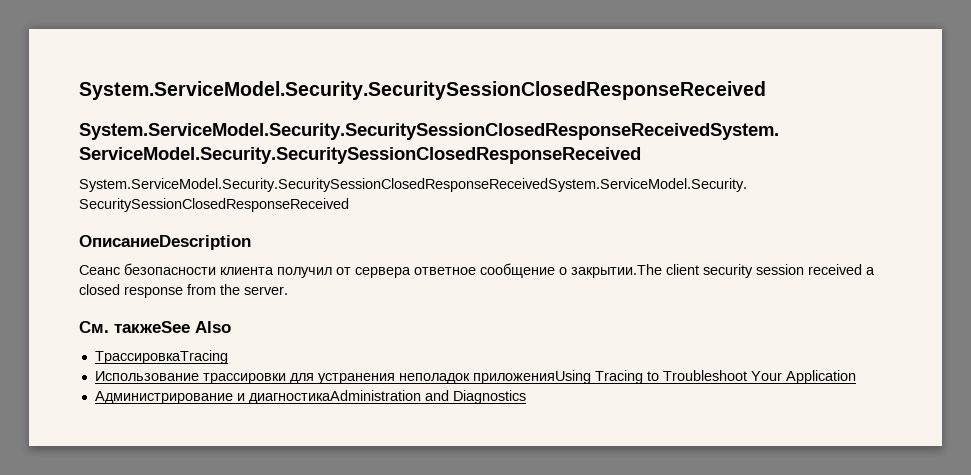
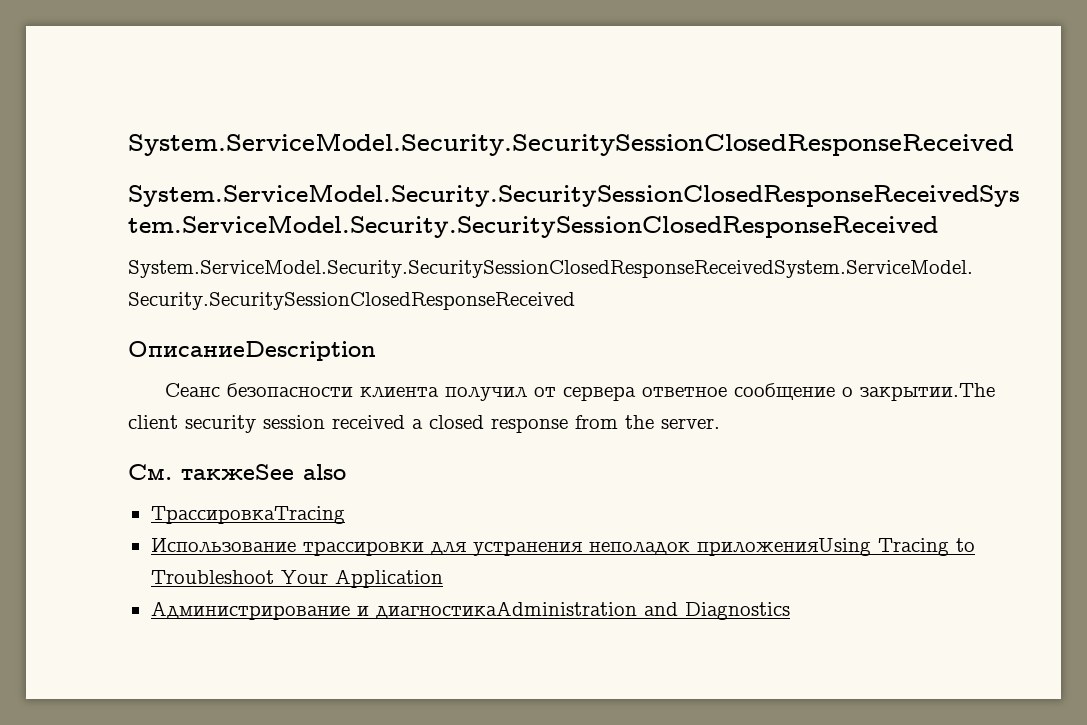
- См. такжеSee Also
+ См. такжеSee also

